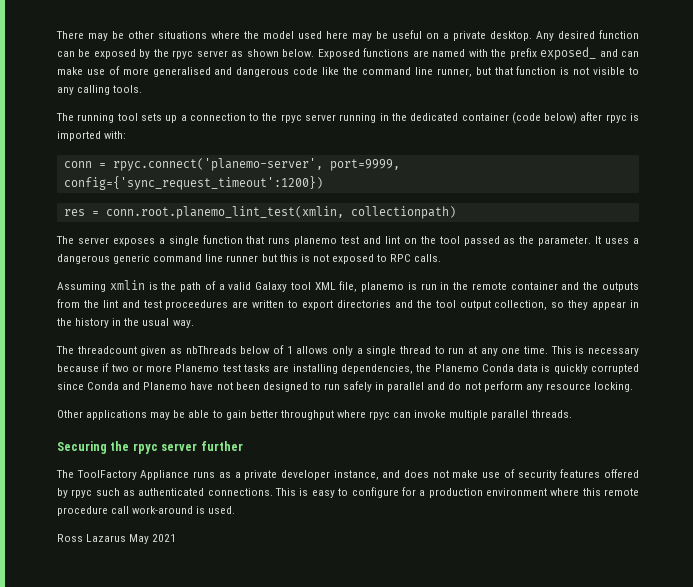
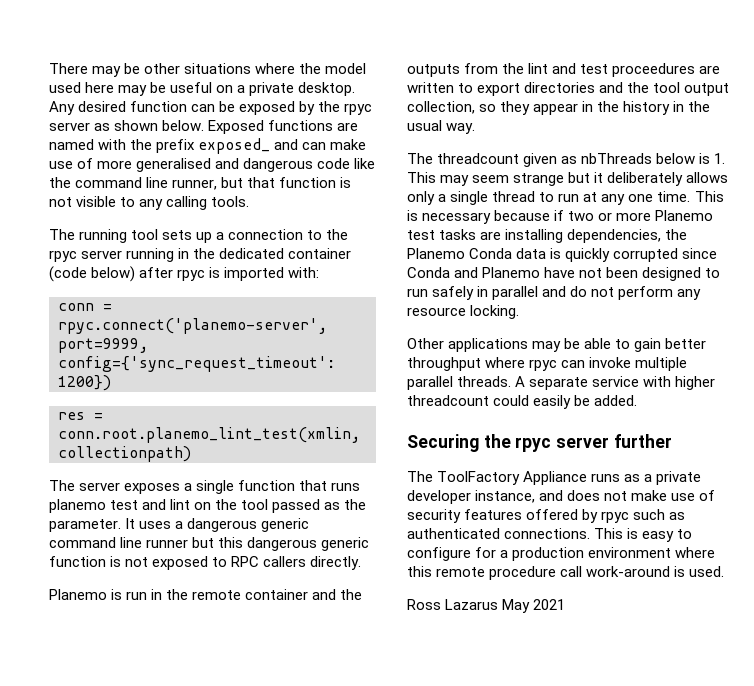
- It uses a dangerous generic command line runner but this is not exposed to RPC calls.
- Assuming xmlin is the path of a valid Galaxy tool XML file, planemo is run in the remote container and the outputs from the lint and test proceedures are written to export directories and the tool output collection, so they appear in the history in the usual way.
+ It uses a dangerous generic command line runner but this dangerous generic function is not exposed to RPC callers directly.
+ Planemo is run in the remote container and the outputs from the lint and test proceedures are written to export directories and the tool output collection, so they appear in the history in the usual way.
- The threadcount given as nbThreads below of 1 allows only a single thread to run at any one time.
+ The threadcount given as nbThreads below is 1. This may seem strange but it deliberately allows only a single thread to run at any one time.
+ A separate service with higher threadcount could easily be added.

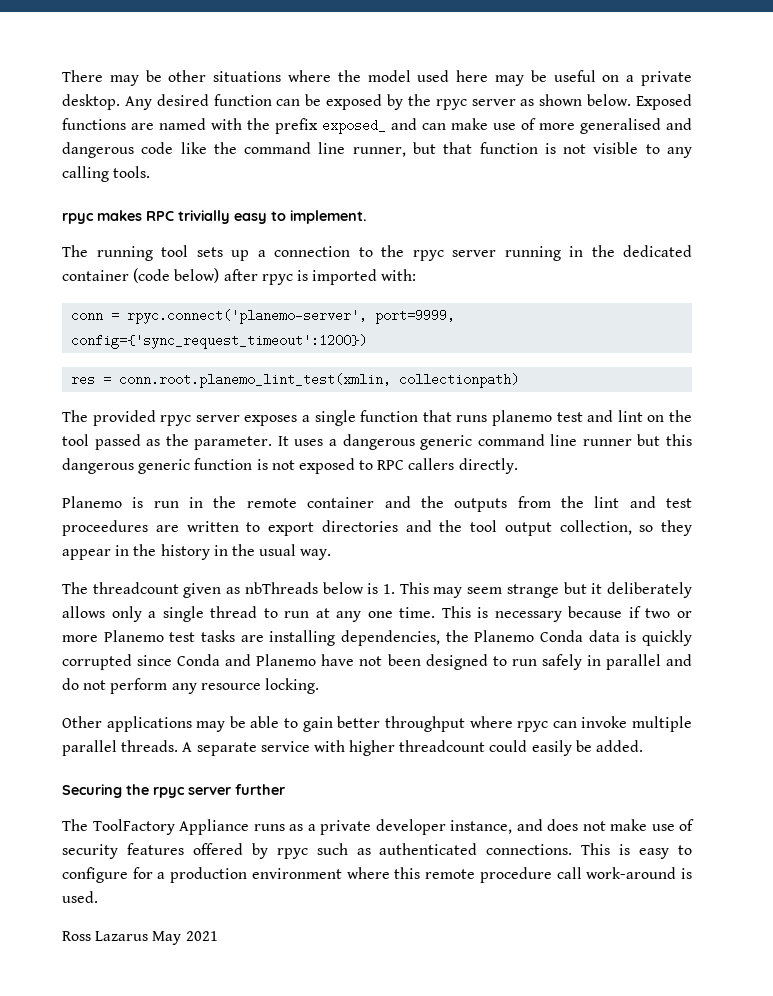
+ rpyc makes RPC trivially easy to implement.
- The server exposes a single function that runs planemo test and lint on the tool passed as the parameter.
+ The provided rpyc server exposes a single function that runs planemo test and lint on the tool passed as the parameter.

